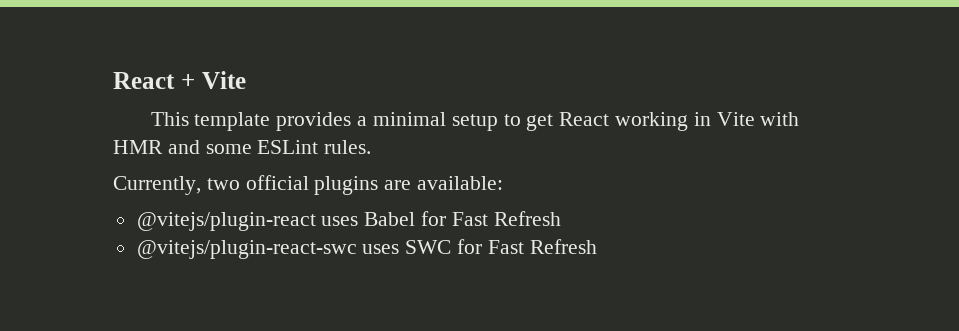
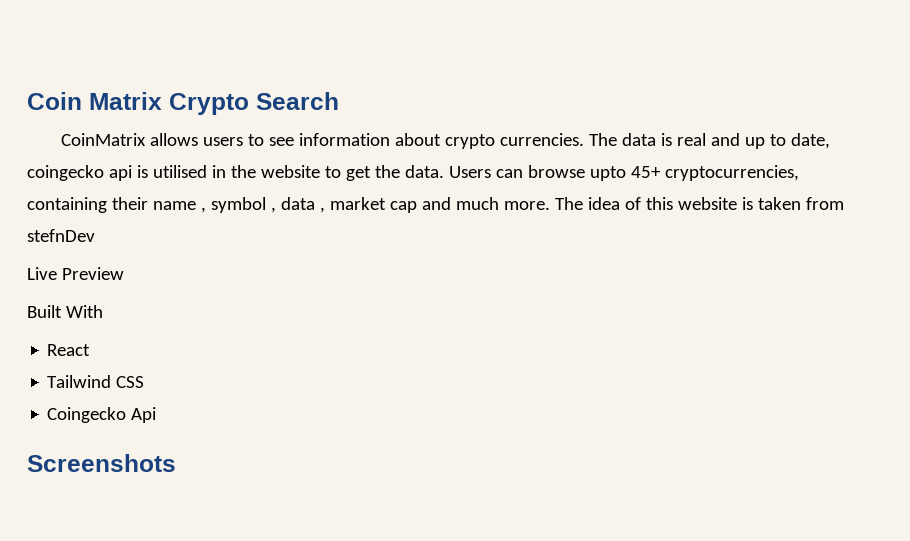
- React + Vite
- This template provides a minimal setup to get React working in Vite with HMR and some ESLint rules.
- Currently, two official plugins are available:
- @vitejs/plugin-react uses Babel for Fast Refresh
- @vitejs/plugin-react-swc uses SWC for Fast Refresh
+ Coin Matrix Crypto Search
+ CoinMatrix allows users to see information about crypto currencies. The data is real and up to date, coingecko api is utilised in the website to get the data. Users can browse upto 45+ cryptocurrencies, containing their name , symbol , data , market cap and much more. The idea of this website is taken from stefnDev
+ Live Preview
+ Built With
+ React
+ Tailwind CSS
+ Coingecko Api
+ Screenshots

